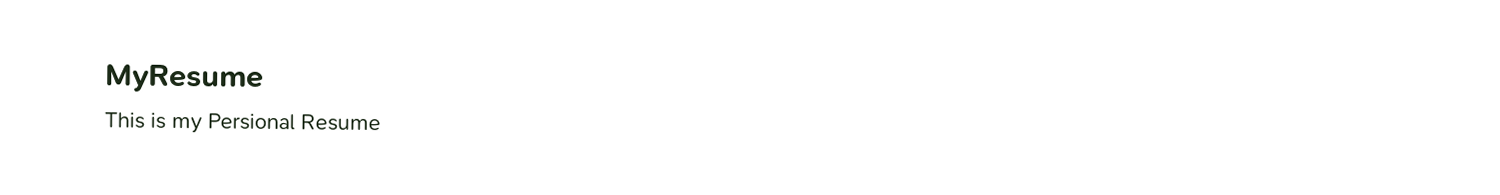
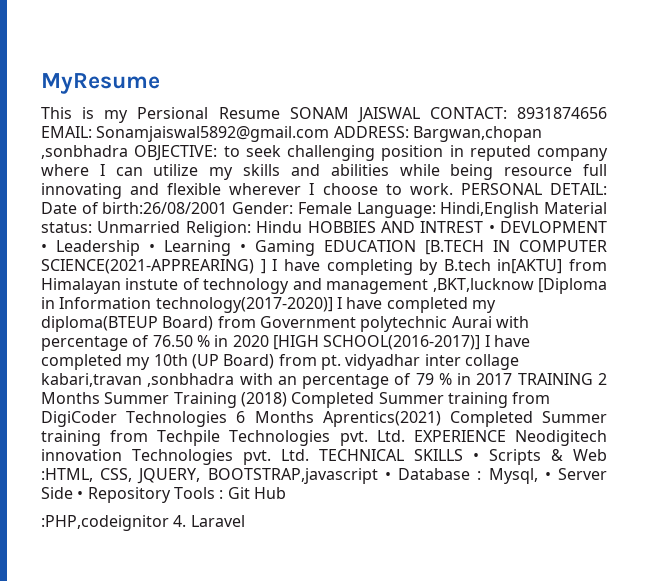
- This is my Persional Resume
+ This is my Persional Resume SONAM JAISWAL CONTACT: 8931874656 EMAIL: Sonamjaiswal5892@gmail.com ADDRESS: Bargwan,chopan ,sonbhadra OBJECTIVE: to seek challenging position in reputed company where I can utilize my skills and abilities while being resource full innovating and flexible wherever I choose to work. PERSONAL DETAIL: Date of birth:26/08/2001 Gender: Female Language: Hindi,English Material status: Unmarried Religion: Hindu HOBBIES AND INTREST • DEVLOPMENT • Leadership • Learning • Gaming EDUCATION [B.TECH IN COMPUTER SCIENCE(2021-APPREARING) ] I have completing by B.tech in[AKTU] from Himalayan instute of technology and management ,BKT,lucknow [Diploma in Information technology(2017-2020)] I have completed my diploma(BTEUP Board) from Government polytechnic Aurai with percentage of 76.50 % in 2020 [HIGH SCHOOL(2016-2017)] I have completed my 10th (UP Board) from pt. vidyadhar inter collage kabari,travan ,sonbhadra with an percentage of 79 % in 2017 TRAINING 2 Months Summer Training (2018) Completed Summer training from DigiCoder Technologies 6 Months Aprentics(2021) Completed Summer training from Techpile Technologies pvt. Ltd. EXPERIENCE Neodigitech innovation Technologies pvt. Ltd. TECHNICAL SKILLS • Scripts & Web :HTML, CSS, JQUERY, BOOTSTRAP,javascript • Database : Mysql, • Server Side • Repository Tools : Git Hub
+ :PHP,codeignitor 4. Laravel

